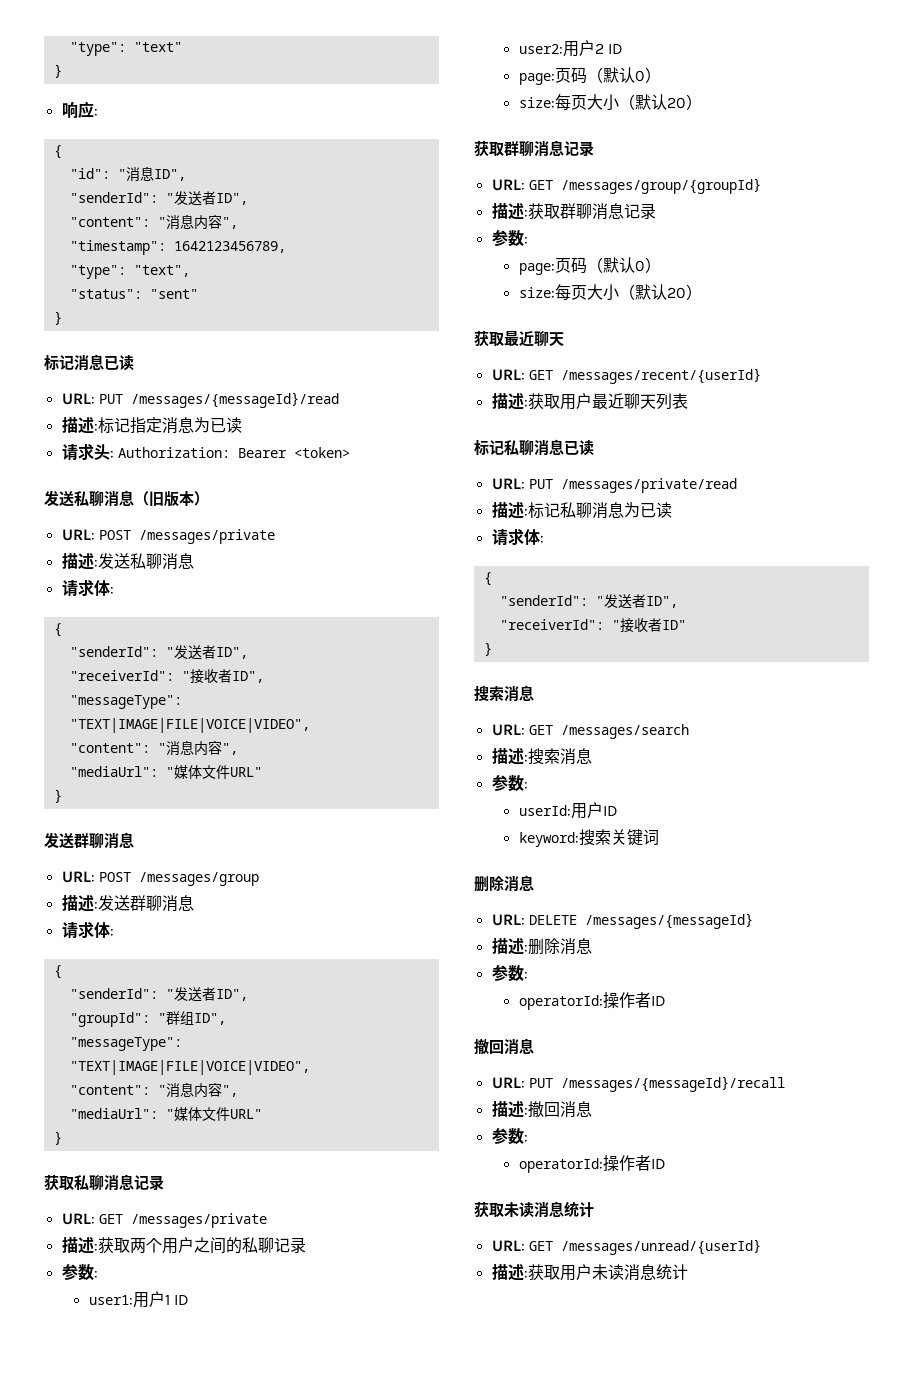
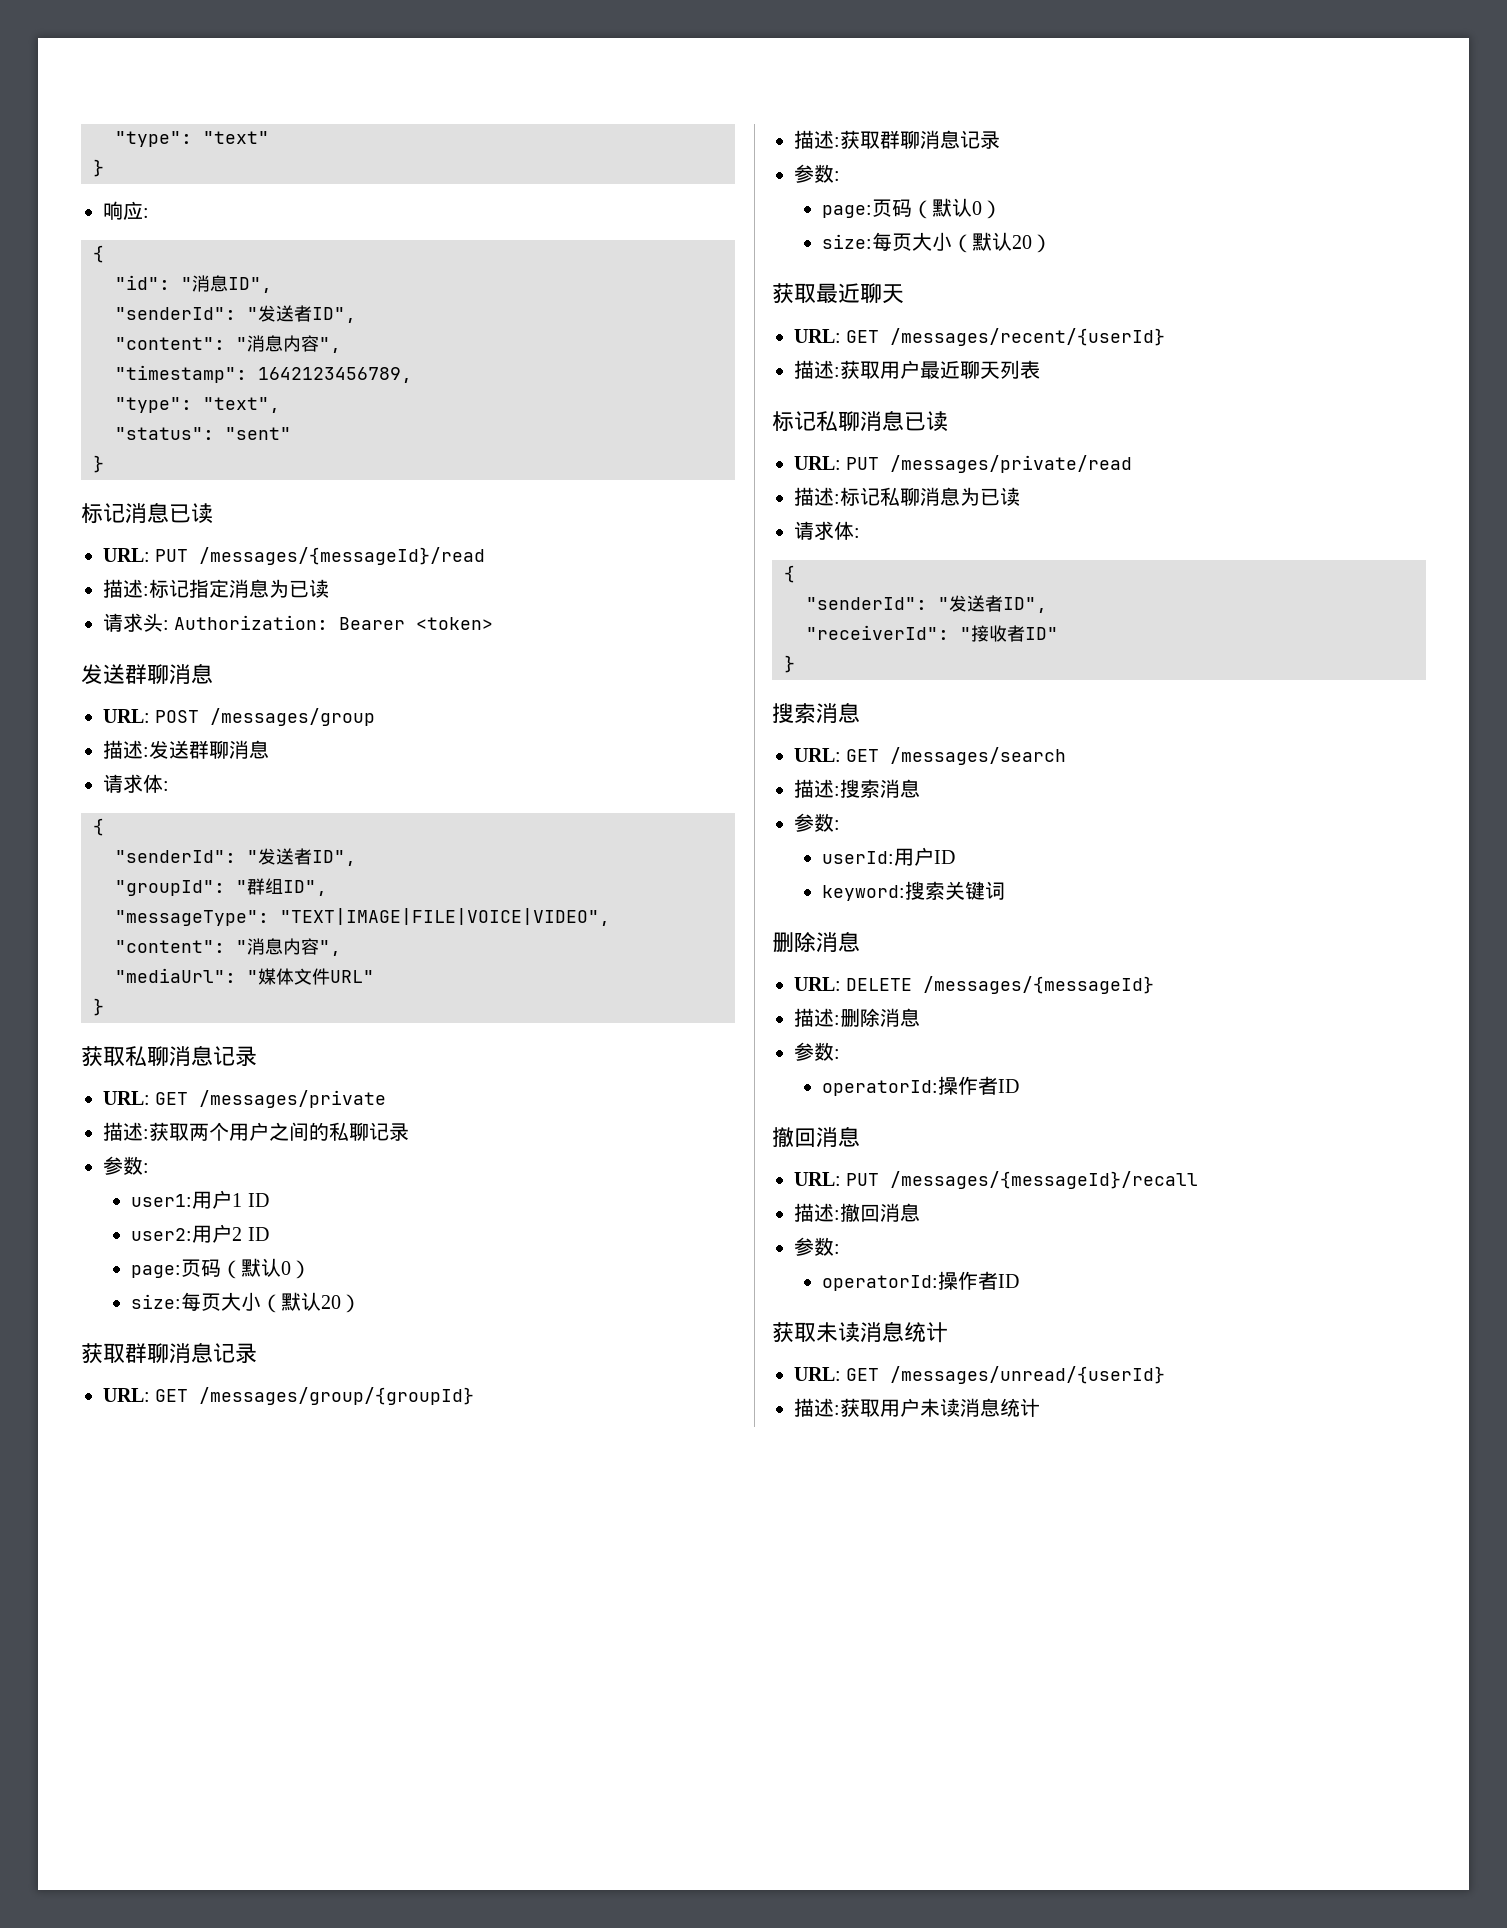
- 发送私聊消息（旧版本）
- URL: POST /messages/private
- 描述:发送私聊消息
- 请求体:
- {
- "senderId": "发送者ID",
- "receiverId": "接收者ID",
- "messageType": "TEXT|IMAGE|FILE|VOICE|VIDEO",
- "content": "消息内容",
- "mediaUrl": "媒体文件URL"
- }

